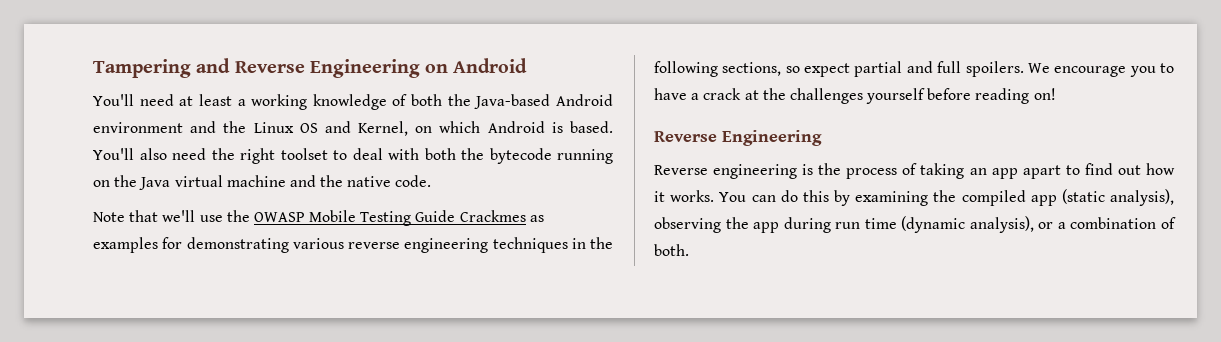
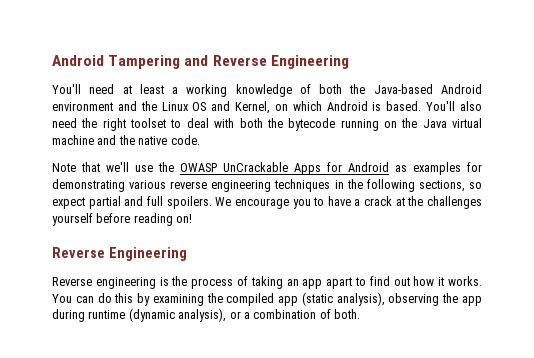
- Tampering and Reverse Engineering on Android
+ Android Tampering and Reverse Engineering
- Note that we'll use the OWASP Mobile Testing Guide Crackmes as examples for demonstrating various reverse engineering techniques in the following sections, so expect partial and full spoilers.
+ Note that we'll use the OWASP UnCrackable Apps for Android as examples for demonstrating various reverse engineering techniques in the following sections, so expect partial and full spoilers.
- You can do this by examining the compiled app (static analysis), observing the app during run time (dynamic analysis), or a combination of both.
+ You can do this by examining the compiled app (static analysis), observing the app during runtime (dynamic analysis), or a combination of both.

